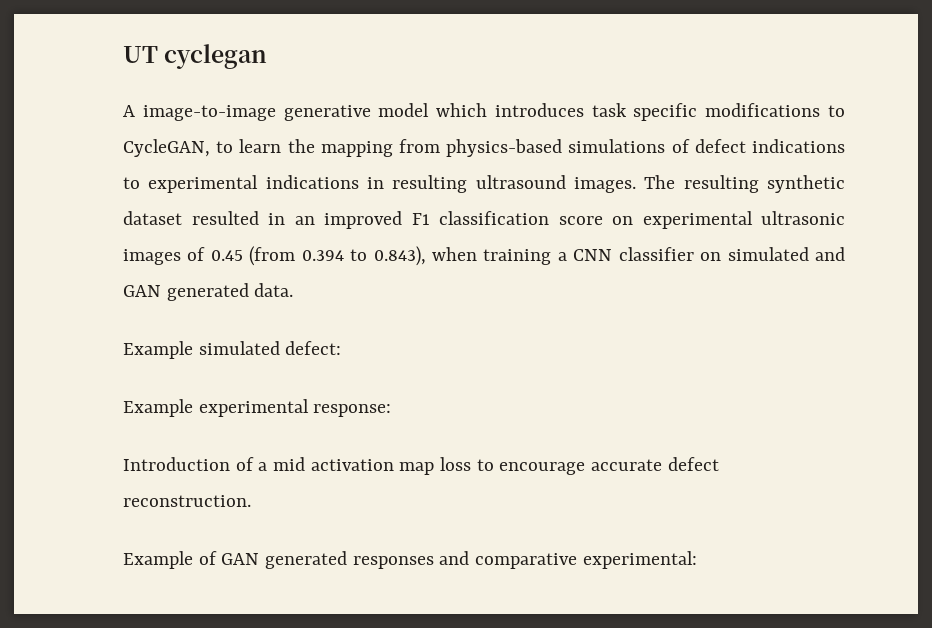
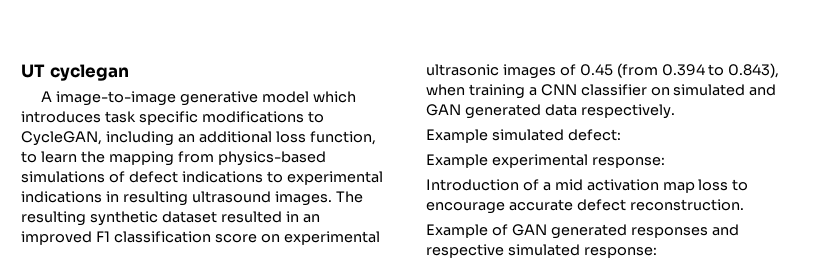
- A image-to-image generative model which introduces task specific modifications to CycleGAN, to learn the mapping from physics-based simulations of defect indications to experimental indications in resulting ultrasound images.
+ A image-to-image generative model which introduces task specific modifications to CycleGAN, including an additional loss function, to learn the mapping from physics-based simulations of defect indications to experimental indications in resulting ultrasound images.
- The resulting synthetic dataset resulted in an improved F1 classification score on experimental ultrasonic images of 0.45 (from 0.394 to 0.843), when training a CNN classifier on simulated and GAN generated data.
+ The resulting synthetic dataset resulted in an improved F1 classification score on experimental ultrasonic images of 0.45 (from 0.394 to 0.843), when training a CNN classifier on simulated and GAN generated data respectively.
- Example of GAN generated responses and comparative experimental:
+ Example of GAN generated responses and respective simulated response:

